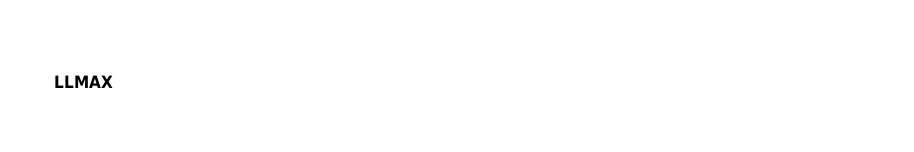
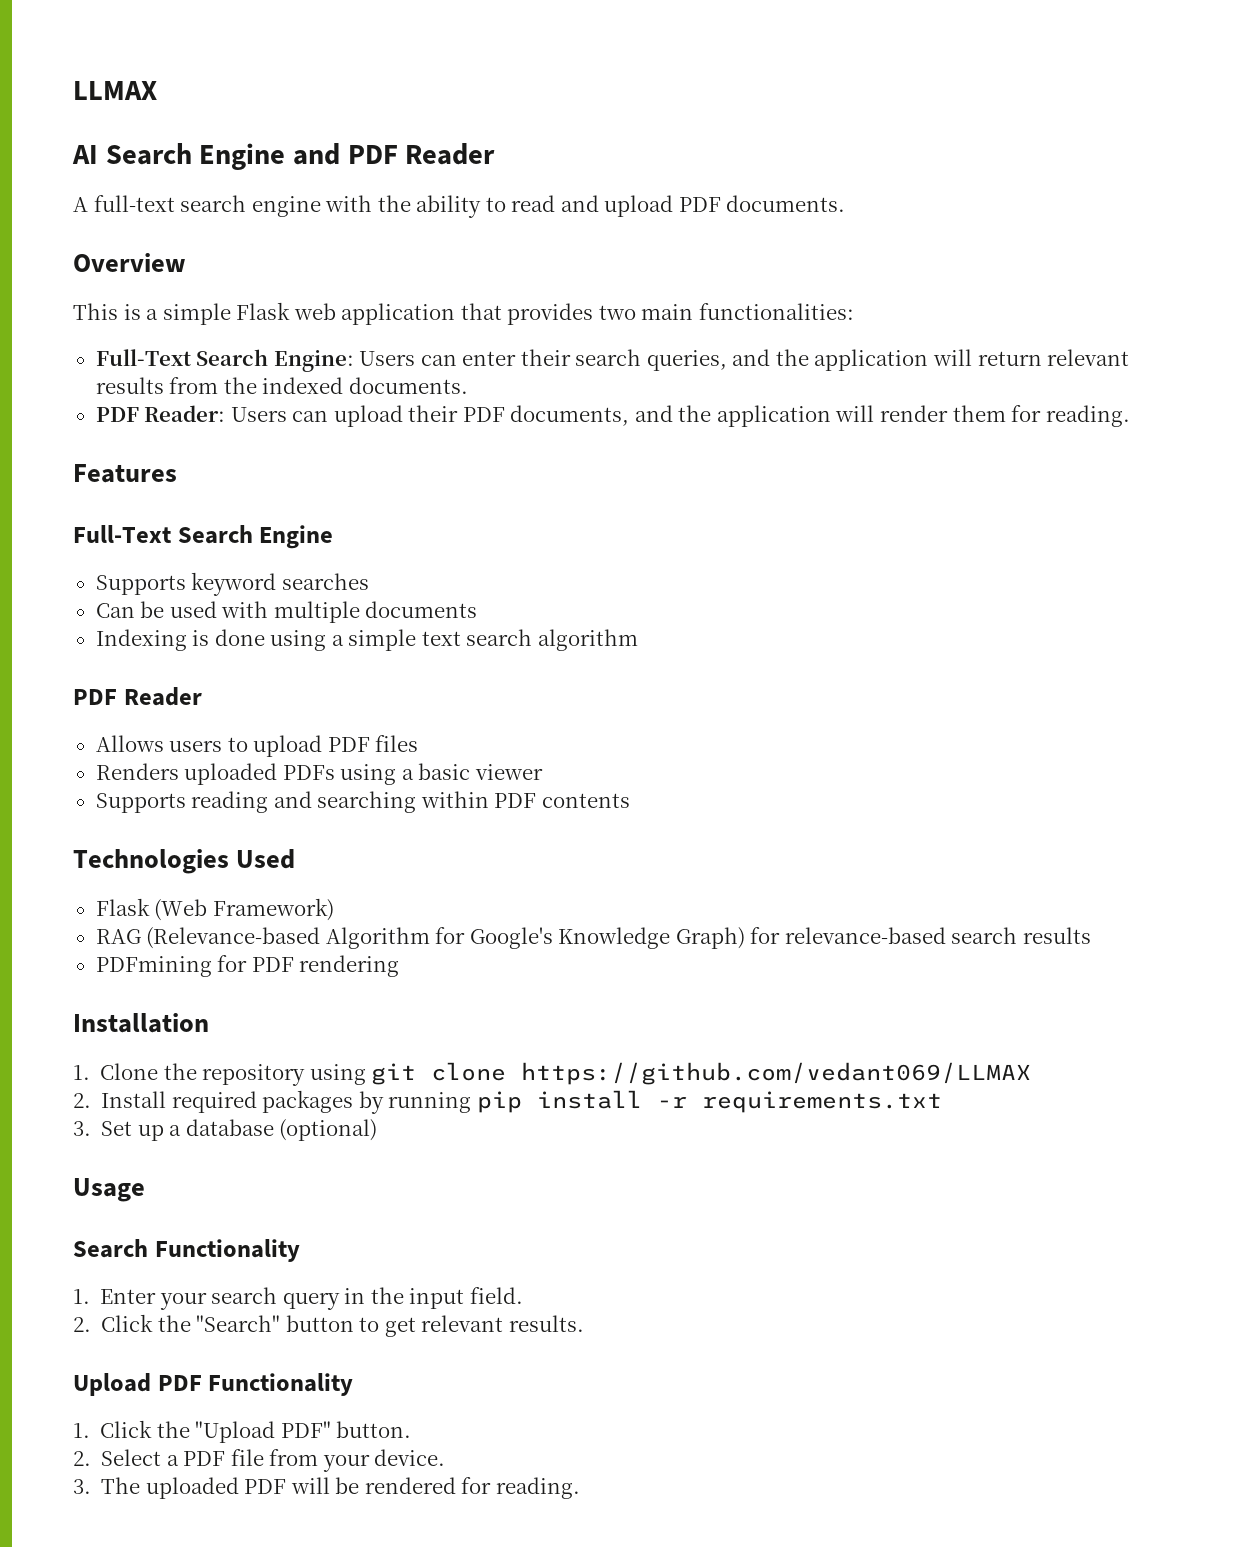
+ AI Search Engine and PDF Reader
+ A full-text search engine with the ability to read and upload PDF documents.
+ Overview
+ This is a simple Flask web application that provides two main functionalities:
+ Full-Text Search Engine: Users can enter their search queries, and the application will return relevant results from the indexed documents.
+ PDF Reader: Users can upload their PDF documents, and the application will render them for reading.
+ Features
+ Full-Text Search Engine
+ Supports keyword searches
+ Can be used with multiple documents
+ Indexing is done using a simple text search algorithm
+ PDF Reader
+ Allows users to upload PDF files
+ Renders uploaded PDFs using a basic viewer
+ Supports reading and searching within PDF contents
+ Technologies Used
+ Flask (Web Framework)
+ RAG (Relevance-based Algorithm for Google's Knowledge Graph) for relevance-based search results
+ PDFmining for PDF rendering
+ Installation
+ 1. Clone the repository using git clone https://github.com/vedant069/LLMAX
+ 2. Install required packages by running pip install -r requirements.txt
+ 3. Set up a database (optional)
+ Usage
+ Search Functionality
+ 1. Enter your search query in the input field.
+ 2. Click the "Search" button to get relevant results.
+ Upload PDF Functionality
+ 1. Click the "Upload PDF" button.
+ 2. Select a PDF file from your device.
+ 3. The uploaded PDF will be rendered for reading.

